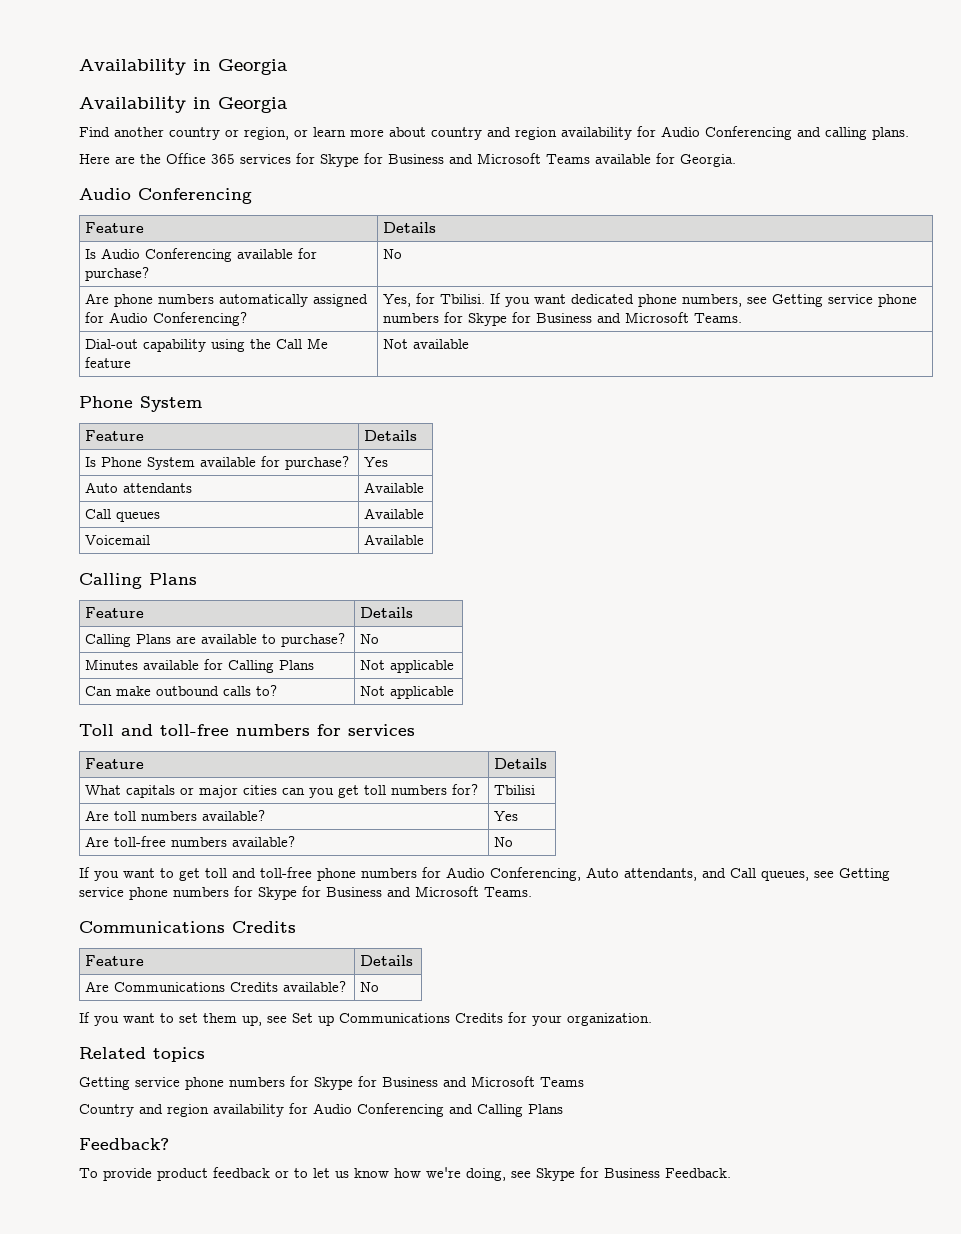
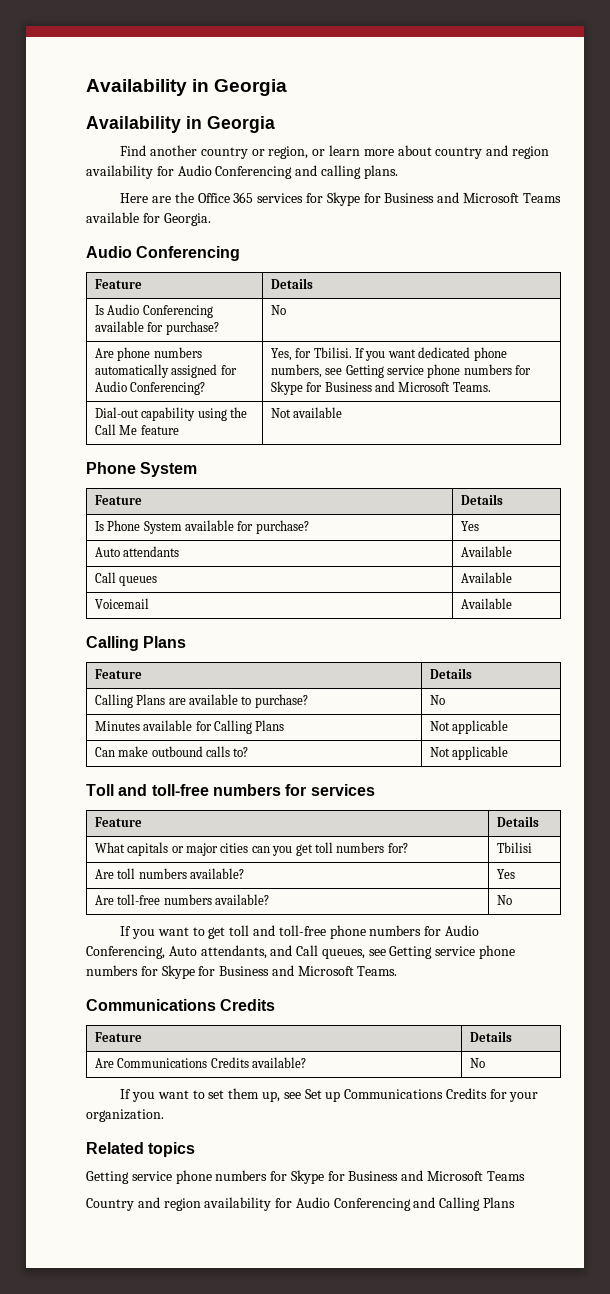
- Feedback?
- To provide product feedback or to let us know how we're doing, see Skype for Business Feedback.

